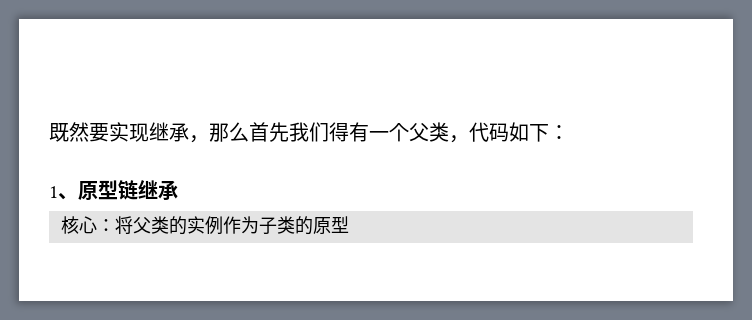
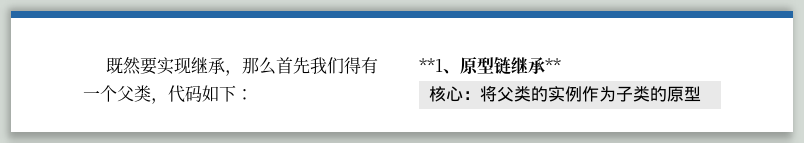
- 1、原型链继承
+ **1、原型链继承**

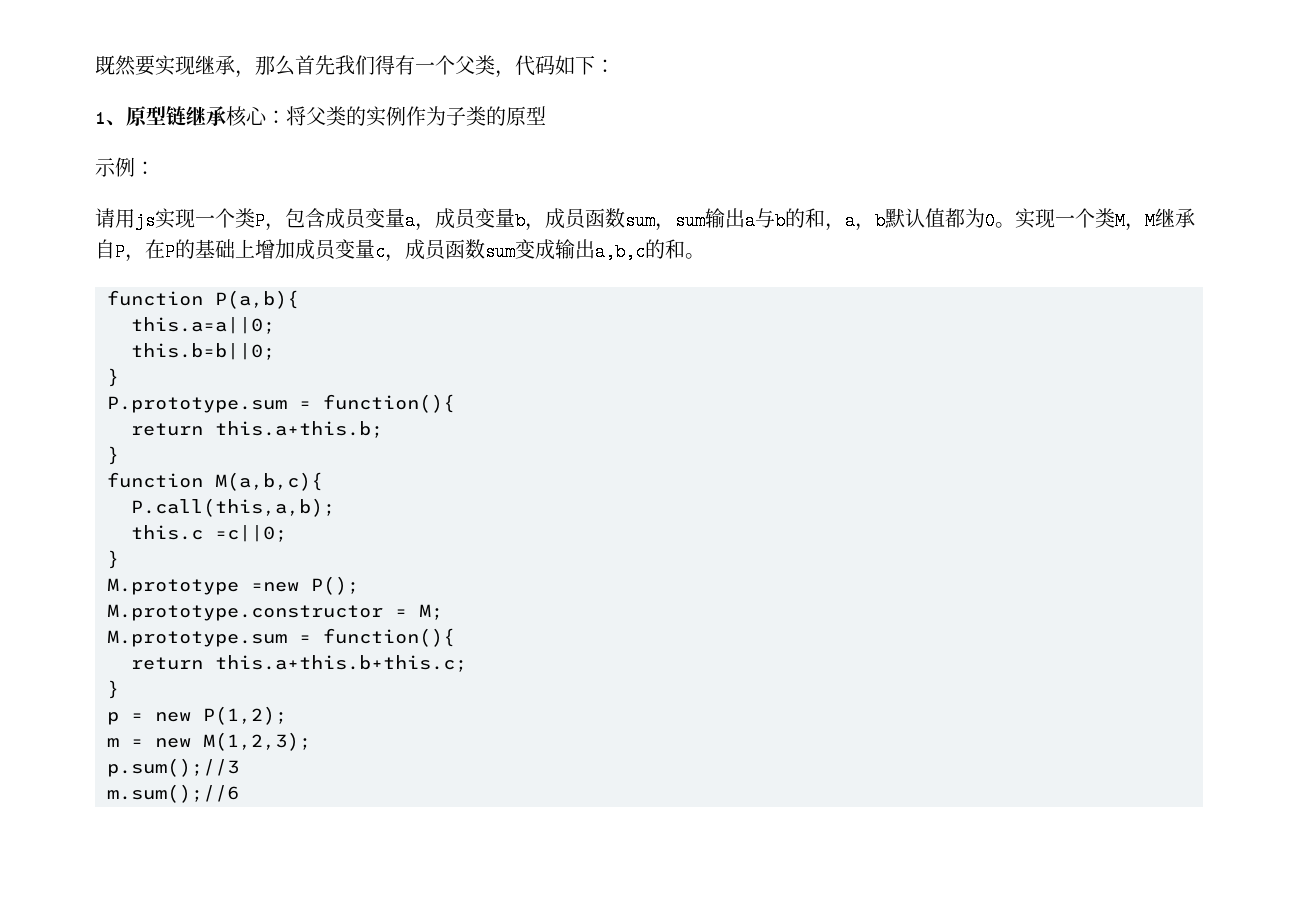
- **1、原型链继承**
- 核心：将父类的实例作为子类的原型
+ 1、原型链继承核心：将父类的实例作为子类的原型
+ 示例：
+ 请用js实现一个类P，包含成员变量a，成员变量b，成员函数sum，sum输出a与b的和，a，b默认值都为0。实现一个类M，M继承自P，在P的基础上增加成员变量c，成员函数sum变成输出a,b,c的和。
+ function P(a,b){
+ this.a=a||0;
+ this.b=b||0;
+ }
+ P.prototype.sum = function(){
+ return this.a+this.b;
+ }
+ function M(a,b,c){
+ P.call(this,a,b);
+ this.c =c||0;
+ }
+ M.prototype =new P();
+ M.prototype.constructor = M;
+ M.prototype.sum = function(){
+ return this.a+this.b+this.c;
+ }
+ p = new P(1,2);
+ m = new M(1,2,3);
+ p.sum();//3
+ m.sum();//6

